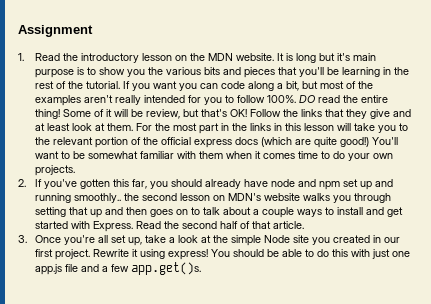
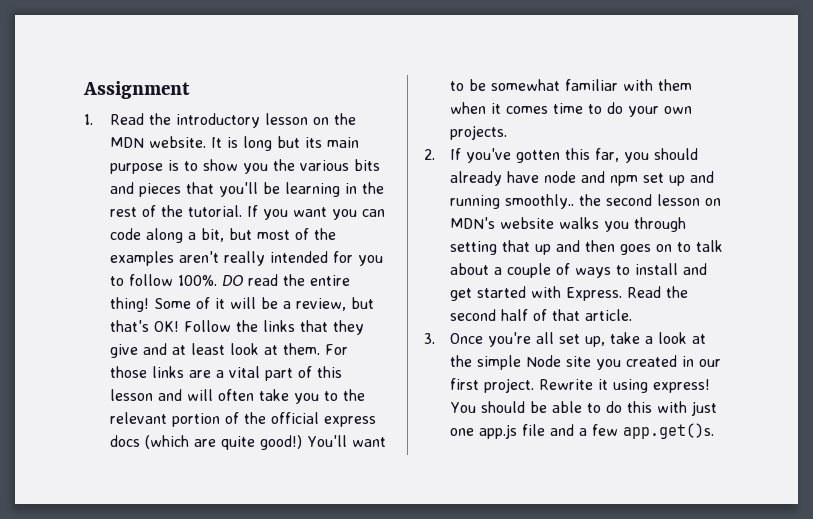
- It is long but it's main purpose is to show you the various bits and pieces that you'll be learning in the rest of the tutorial.
+ It is long but its main purpose is to show you the various bits and pieces that you'll be learning in the rest of the tutorial.
- Some of it will be review, but that's OK!
+ Some of it will be a review, but that's OK!
- For the most part in the links in this lesson will take you to the relevant portion of the official express docs (which are quite good!)
+ For those links are a vital part of this lesson and will often take you to the relevant portion of the official express docs (which are quite good!)
- 2. If you've gotten this far, you should already have node and npm set up and running smoothly.. the second lesson on MDN's website walks you through setting that up and then goes on to talk about a couple ways to install and get started with Express.
+ 2. If you've gotten this far, you should already have node and npm set up and running smoothly.. the second lesson on MDN's website walks you through setting that up and then goes on to talk about a couple of ways to install and get started with Express.

